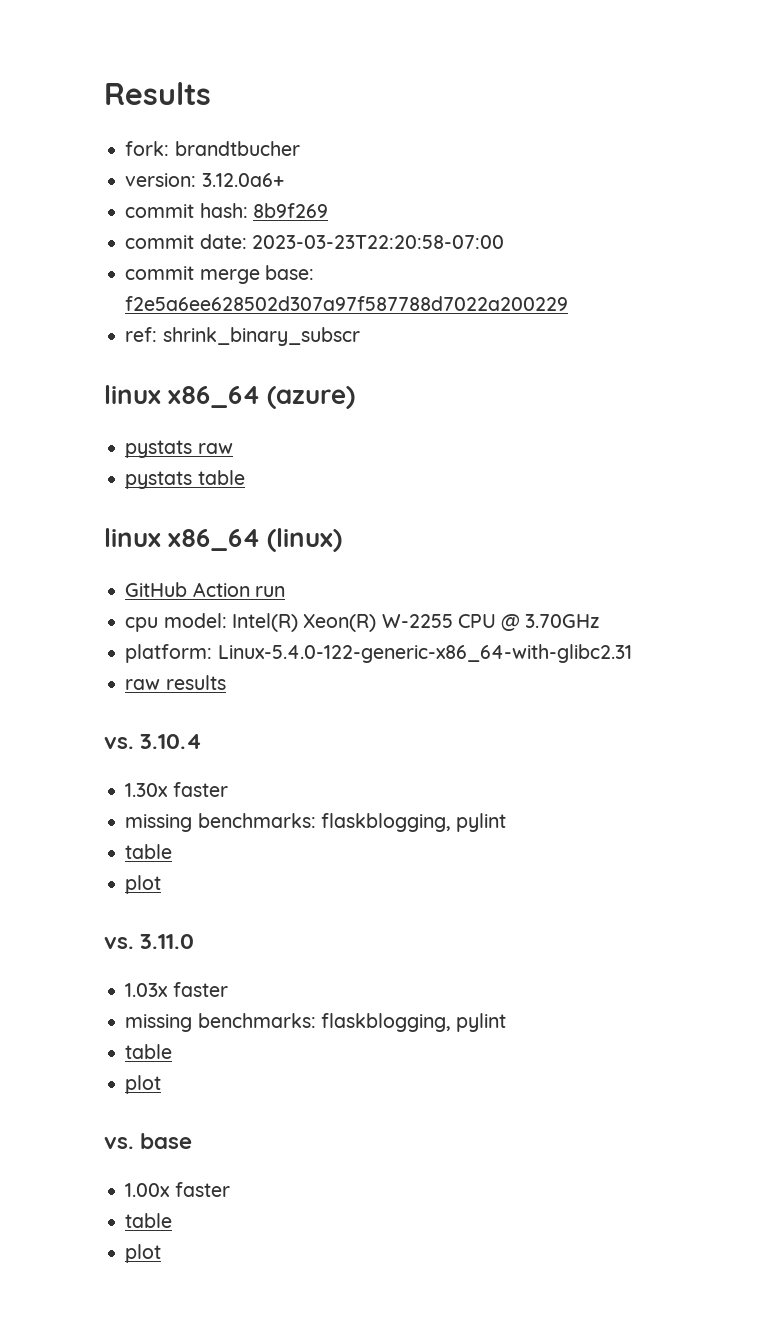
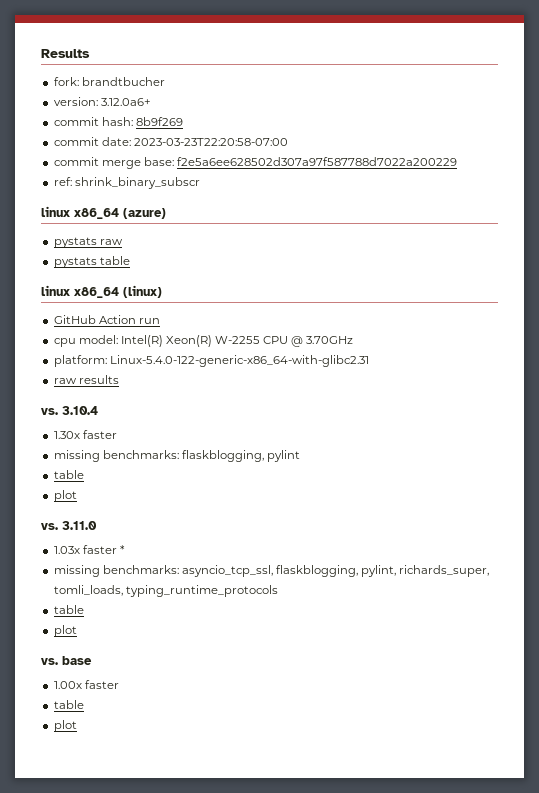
- 1.03x faster
- missing benchmarks: flaskblogging, pylint
+ 1.03x faster *
+ missing benchmarks: asyncio_tcp_ssl, flaskblogging, pylint, richards_super, tomli_loads, typing_runtime_protocols

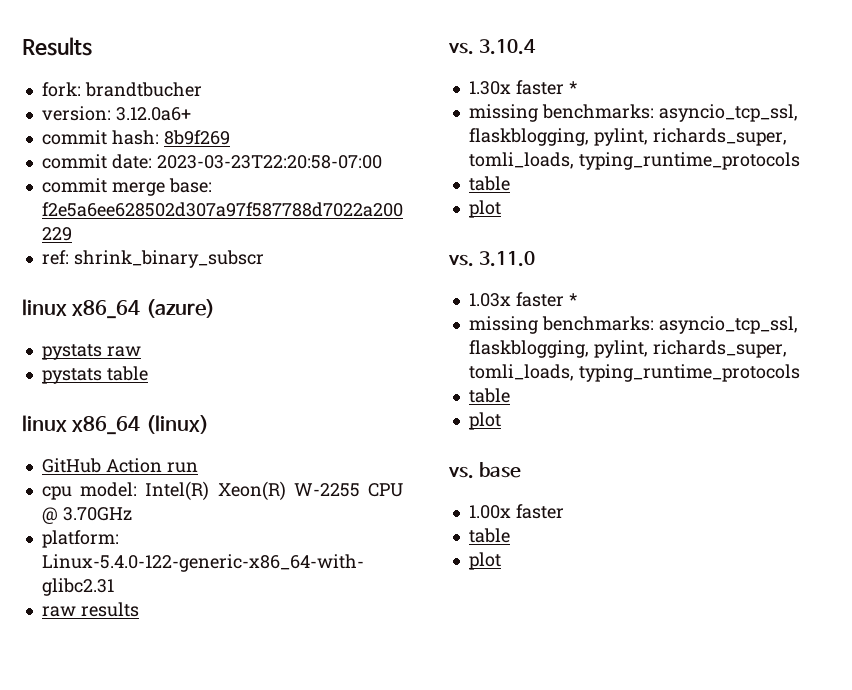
- 1.30x faster
- missing benchmarks: flaskblogging, pylint
+ 1.30x faster *
+ missing benchmarks: asyncio_tcp_ssl, flaskblogging, pylint, richards_super, tomli_loads, typing_runtime_protocols

